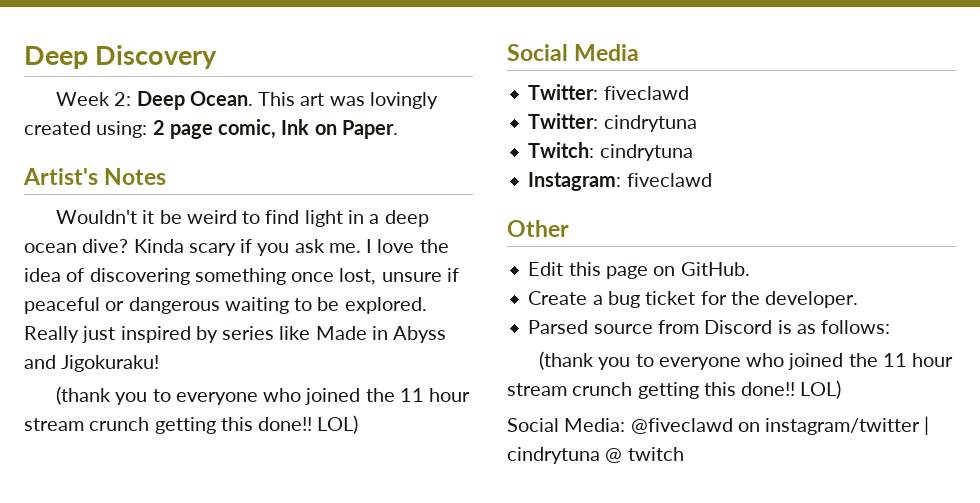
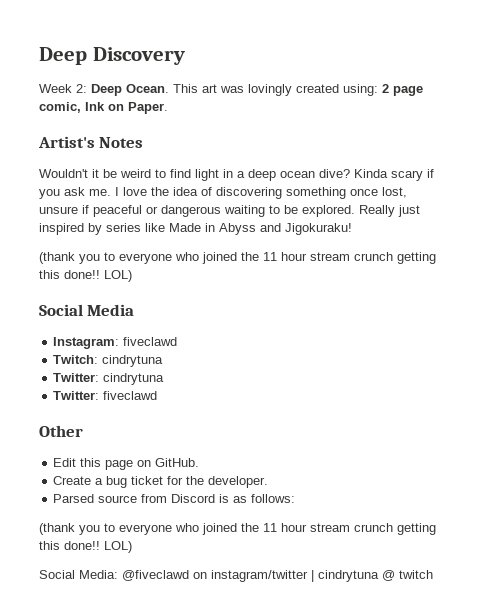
- Twitter: fiveclawd
+ Instagram: fiveclawd
+ Twitch: cindrytuna
- Twitch: cindrytuna
- Instagram: fiveclawd
+ Twitter: fiveclawd

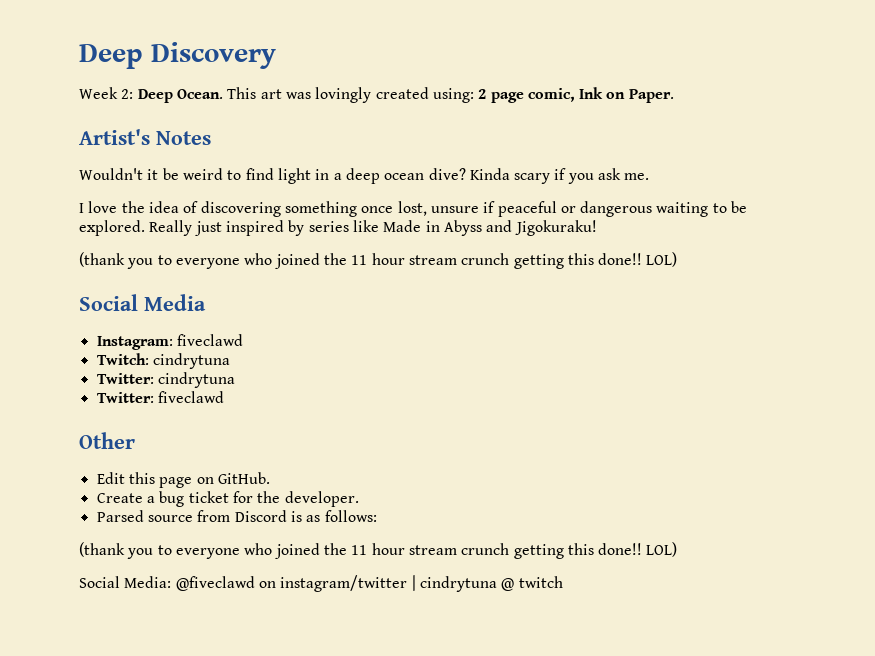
- Kinda scary if you ask me. I love the idea of discovering something once lost, unsure if peaceful or dangerous waiting to be explored.
+ Kinda scary if you ask me.
+ I love the idea of discovering something once lost, unsure if peaceful or dangerous waiting to be explored.

